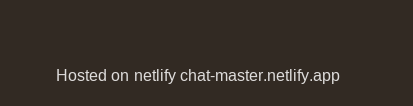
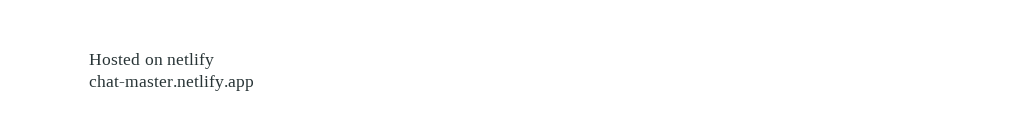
- Hosted on netlify chat-master.netlify.app
+ Hosted on netlify
+ chat-master.netlify.app

